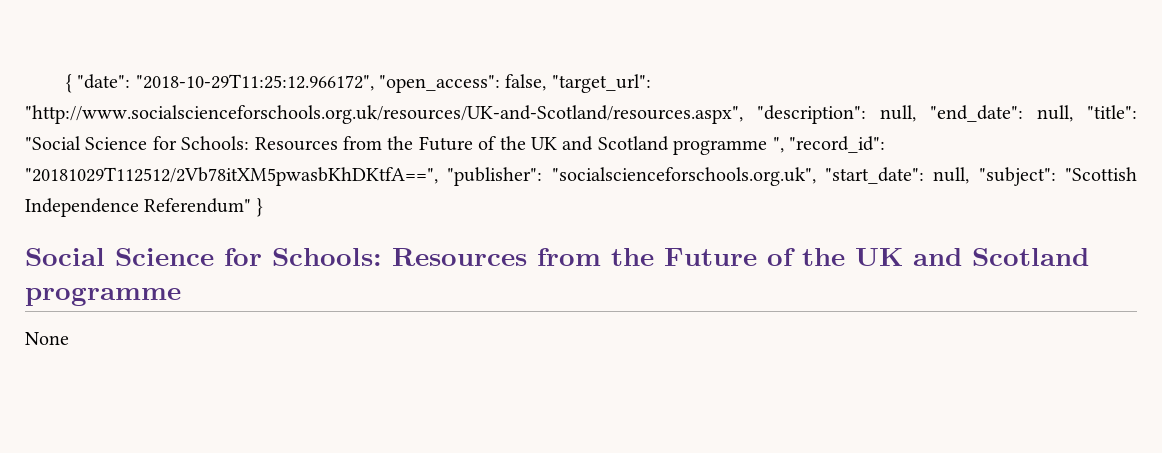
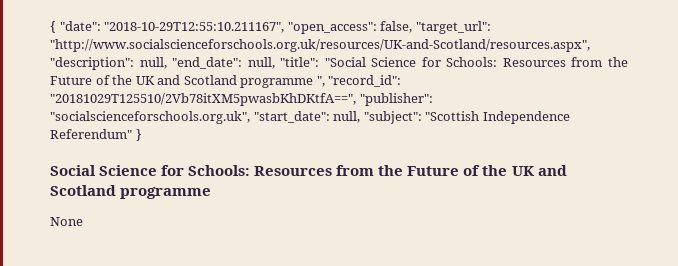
- { "date": "2018-10-29T11:25:12.966172", "open_access": false, "target_url": "http://www.socialscienceforschools.org.uk/resources/UK-and-Scotland/resources.aspx", "description": null, "end_date": null, "title": "Social Science for Schools: Resources from the Future of the UK and Scotland programme ", "record_id": "20181029T112512/2Vb78itXM5pwasbKhDKtfA==", "publisher": "socialscienceforschools.org.uk", "start_date": null, "subject": "Scottish Independence Referendum" }
+ { "date": "2018-10-29T12:55:10.211167", "open_access": false, "target_url": "http://www.socialscienceforschools.org.uk/resources/UK-and-Scotland/resources.aspx", "description": null, "end_date": null, "title": "Social Science for Schools: Resources from the Future of the UK and Scotland programme ", "record_id": "20181029T125510/2Vb78itXM5pwasbKhDKtfA==", "publisher": "socialscienceforschools.org.uk", "start_date": null, "subject": "Scottish Independence Referendum" }

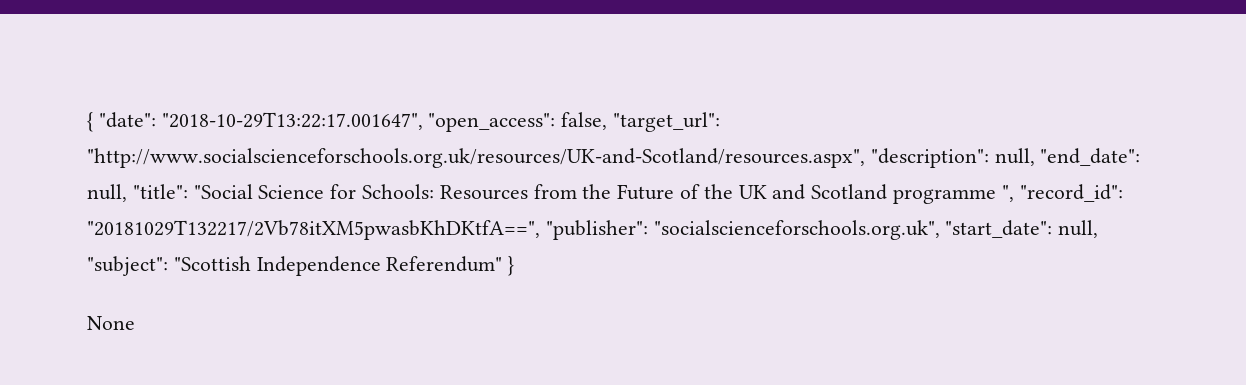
- { "date": "2018-10-29T12:55:10.211167", "open_access": false, "target_url": "http://www.socialscienceforschools.org.uk/resources/UK-and-Scotland/resources.aspx", "description": null, "end_date": null, "title": "Social Science for Schools: Resources from the Future of the UK and Scotland programme ", "record_id": "20181029T125510/2Vb78itXM5pwasbKhDKtfA==", "publisher": "socialscienceforschools.org.uk", "start_date": null, "subject": "Scottish Independence Referendum" }
+ { "date": "2018-10-29T13:22:17.001647", "open_access": false, "target_url": "http://www.socialscienceforschools.org.uk/resources/UK-and-Scotland/resources.aspx", "description": null, "end_date": null, "title": "Social Science for Schools: Resources from the Future of the UK and Scotland programme ", "record_id": "20181029T132217/2Vb78itXM5pwasbKhDKtfA==", "publisher": "socialscienceforschools.org.uk", "start_date": null, "subject": "Scottish Independence Referendum" }
- Social Science for Schools: Resources from the Future of the UK and Scotland programme

